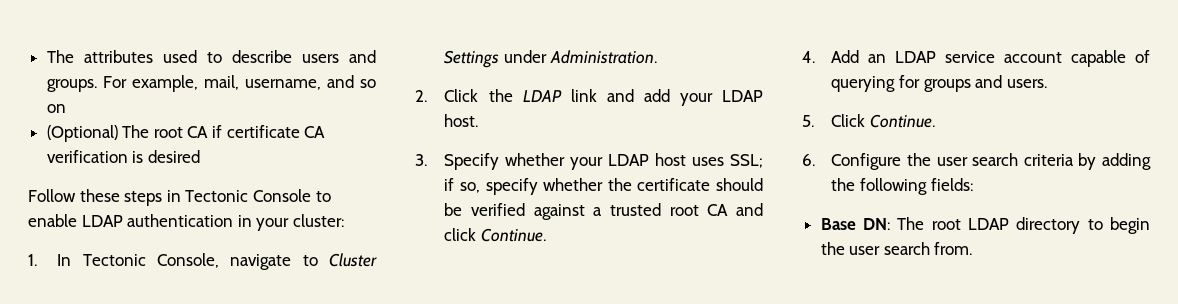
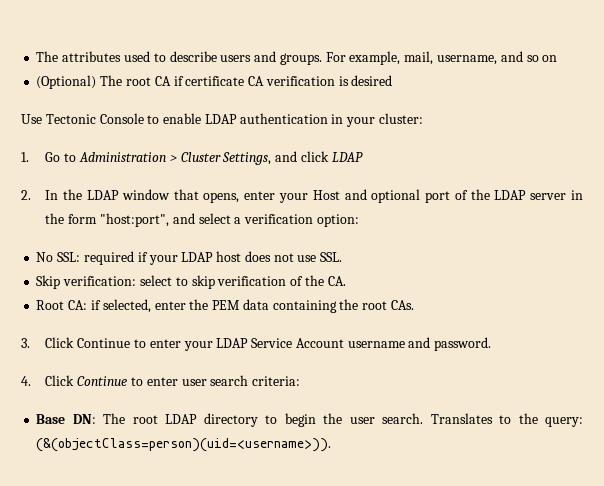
- Follow these steps in Tectonic Console to enable LDAP authentication in your cluster:
+ Use Tectonic Console to enable LDAP authentication in your cluster:
- 1. In Tectonic Console, navigate to Cluster Settings under Administration.
- 2. Click the LDAP link and add your LDAP host.
- 3. Specify whether your LDAP host uses SSL; if so, specify whether the certificate should be verified against a trusted root CA and click Continue.
- 4. Add an LDAP service account capable of querying for groups and users.
- 5. Click Continue.
- 6. Configure the user search criteria by adding the following fields:
+ 1. Go to Administration > Cluster Settings, and click LDAP
+ 2. In the LDAP window that opens, enter your Host and optional port of the LDAP server in the form "host:port", and select a verification option:
+ No SSL: required if your LDAP host does not use SSL.
+ Skip verification: select to skip verification of the CA.
+ Root CA: if selected, enter the PEM data containing the root CAs.
+ 3. Click Continue to enter your LDAP Service Account username and password.
+ 4. Click Continue to enter user search criteria:
- Base DN: The root LDAP directory to begin the user search from.
+ Base DN: The root LDAP directory to begin the user search. Translates to the query: (&(objectClass=person)(uid=<username>)).

